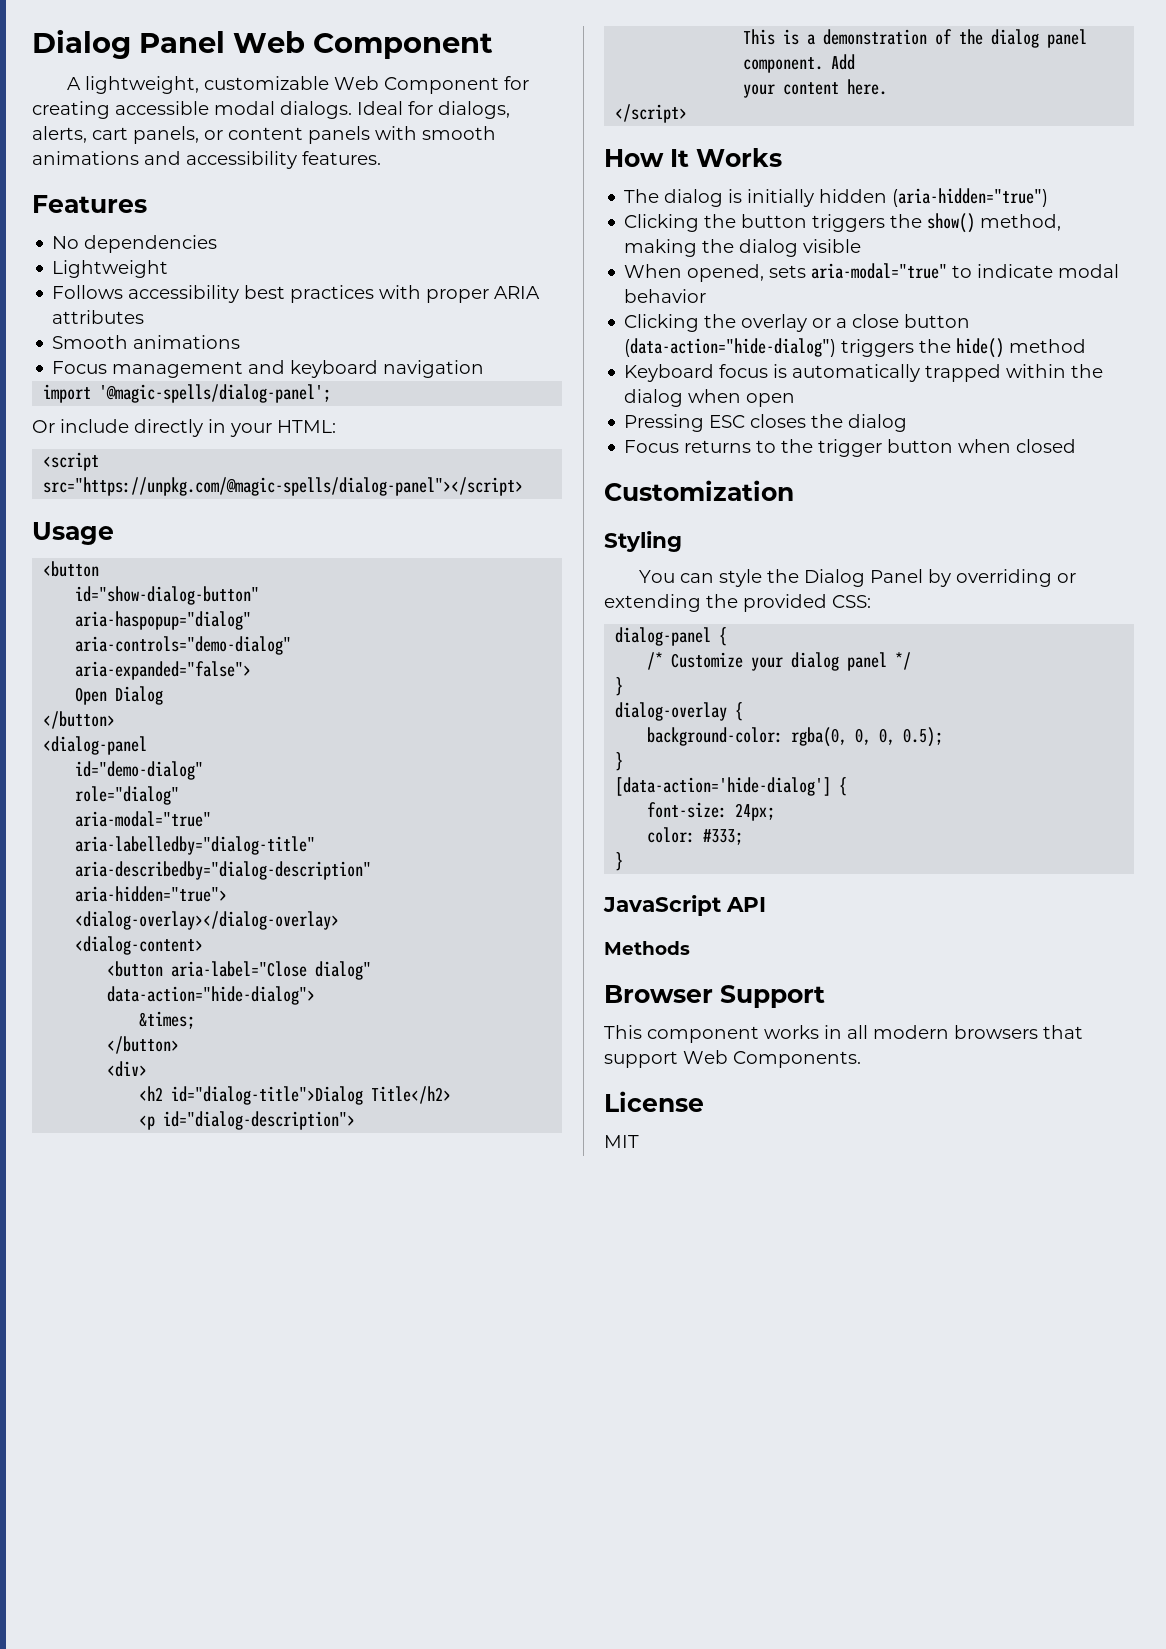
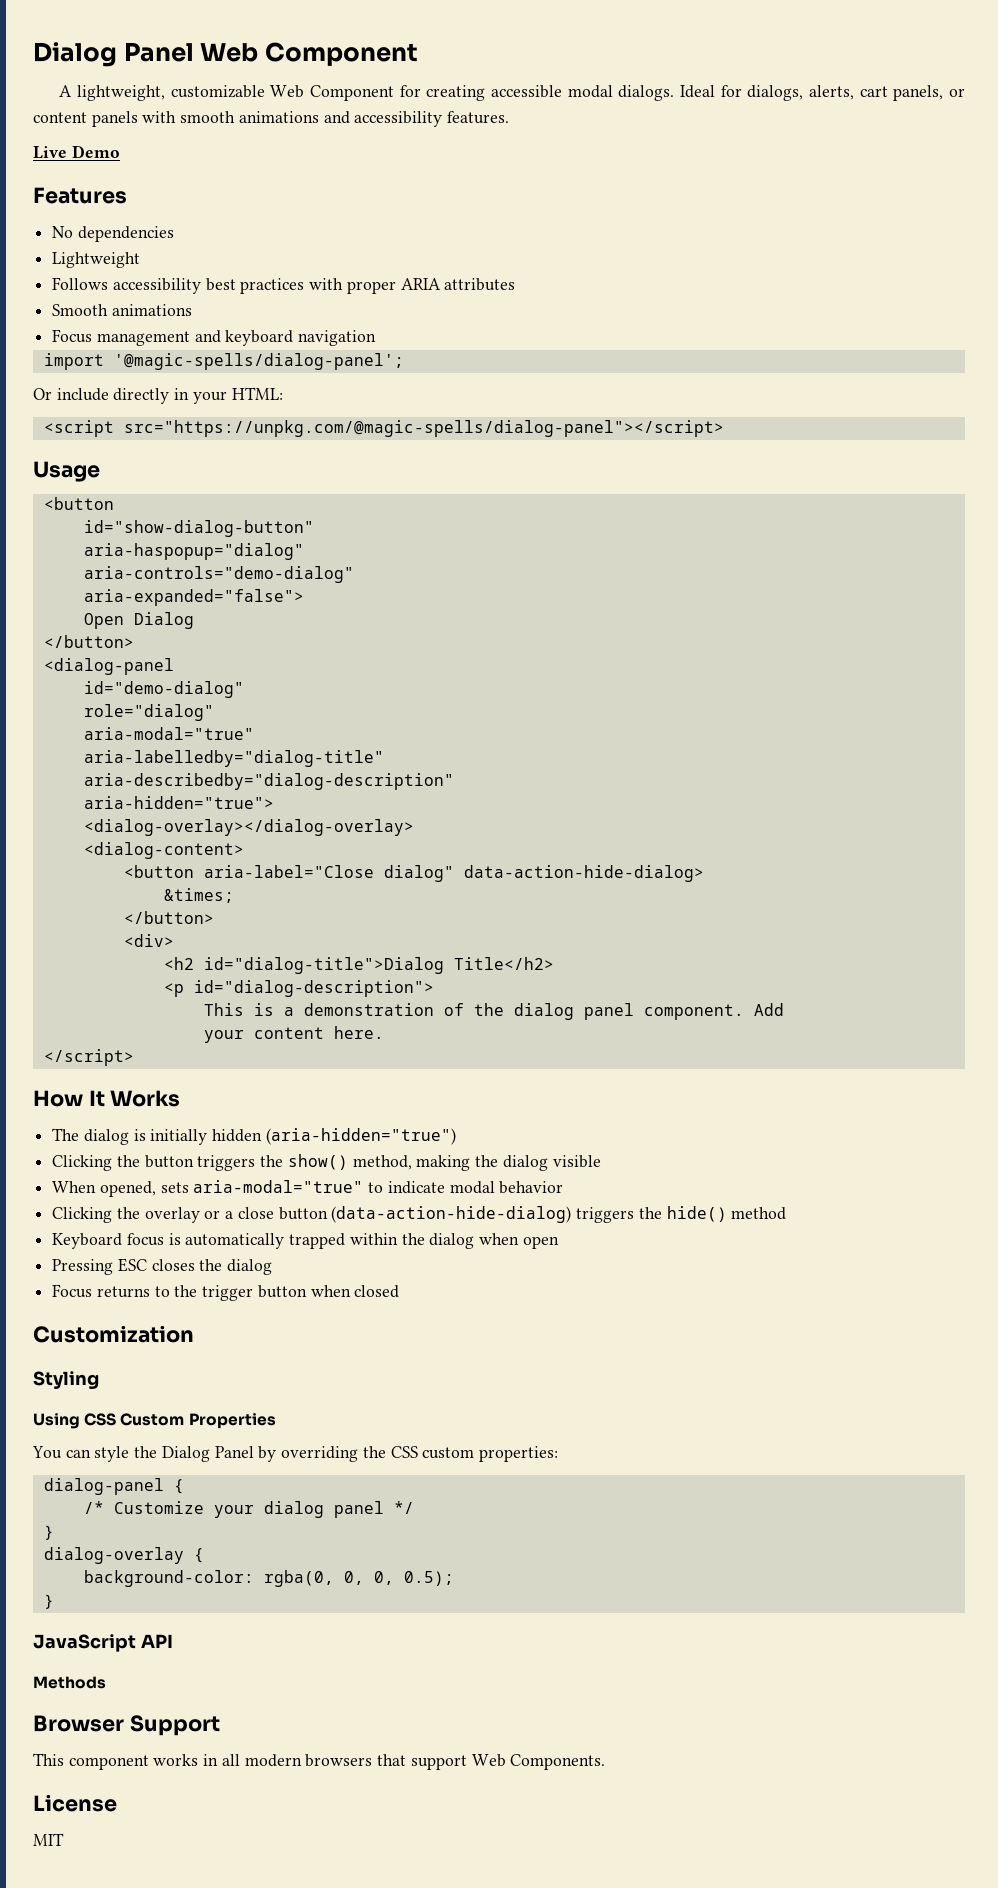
+ Live Demo
- <button aria-label="Close dialog" data-action="hide-dialog">
+ <button aria-label="Close dialog" data-action-hide-dialog>
- Clicking the overlay or a close button (data-action="hide-dialog") triggers the hide() method
+ Clicking the overlay or a close button (data-action-hide-dialog) triggers the hide() method
+ Using CSS Custom Properties
- You can style the Dialog Panel by overriding or extending the provided CSS:
+ You can style the Dialog Panel by overriding the CSS custom properties:
- [data-action='hide-dialog'] {
- font-size: 24px;
- color: #333;
- }

